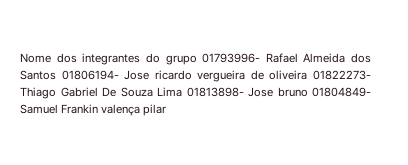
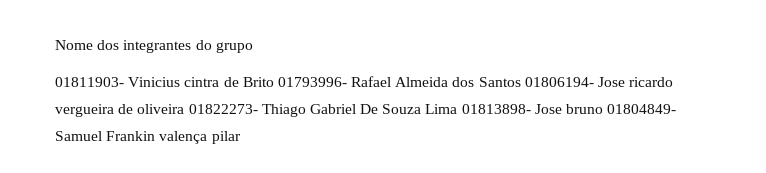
- Nome dos integrantes do grupo 01793996- Rafael Almeida dos Santos 01806194- Jose ricardo vergueira de oliveira 01822273- Thiago Gabriel De Souza Lima 01813898- Jose bruno 01804849- Samuel Frankin valença pilar
+ Nome dos integrantes do grupo
+ 01811903- Vinicius cintra de Brito 01793996- Rafael Almeida dos Santos 01806194- Jose ricardo vergueira de oliveira 01822273- Thiago Gabriel De Souza Lima 01813898- Jose bruno 01804849- Samuel Frankin valença pilar

